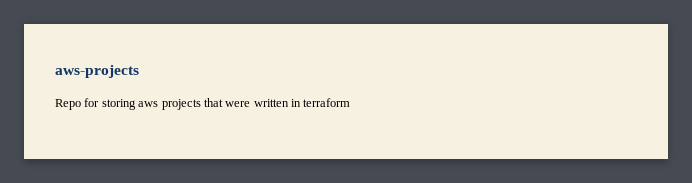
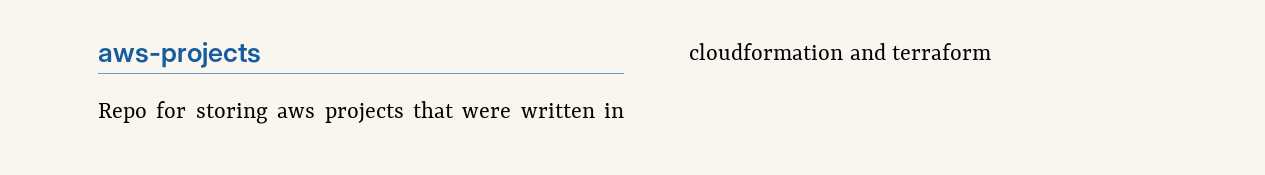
- Repo for storing aws projects that were written in terraform
+ Repo for storing aws projects that were written in cloudformation and terraform

